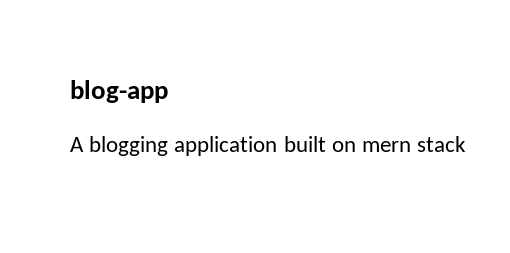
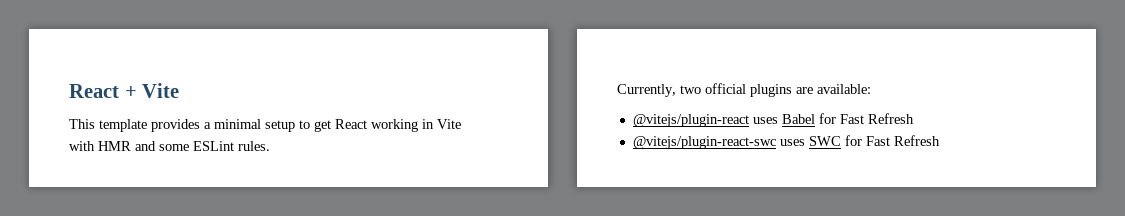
- blog-app
- A blogging application built on mern stack
+ React + Vite
+ This template provides a minimal setup to get React working in Vite with HMR and some ESLint rules.
+ Currently, two official plugins are available:
+ @vitejs/plugin-react uses Babel for Fast Refresh
+ @vitejs/plugin-react-swc uses SWC for Fast Refresh

